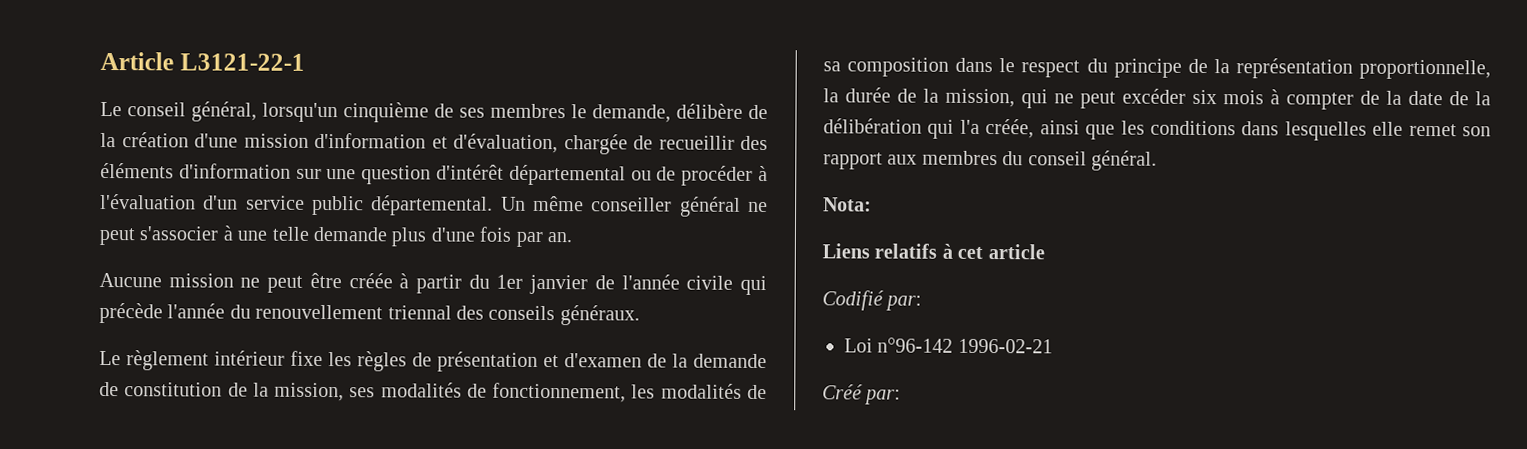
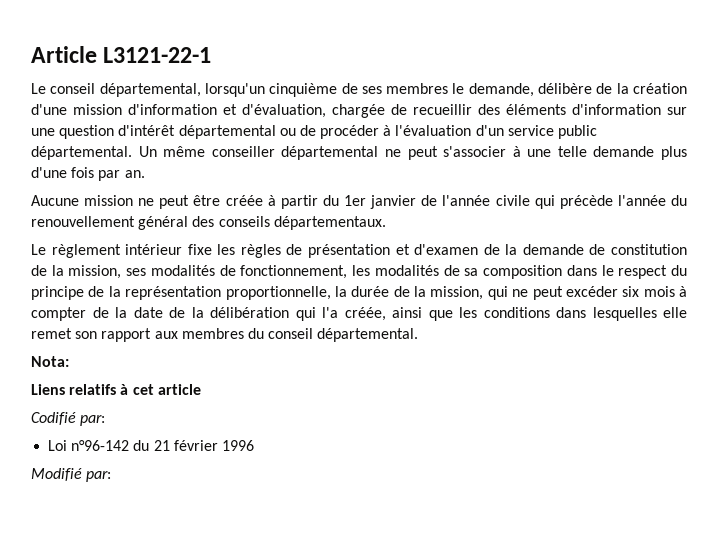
- Le conseil général, lorsqu'un cinquième de ses membres le demande, délibère de la création d'une mission d'information et d'évaluation, chargée de recueillir des éléments d'information sur une question d'intérêt départemental ou de procéder à l'évaluation d'un service public départemental.
+ Le conseil départemental, lorsqu'un cinquième de ses membres le demande, délibère de la création d'une mission d'information et d'évaluation, chargée de recueillir des éléments d'information sur une question d'intérêt départemental ou de procéder à l'évaluation d'un service public départemental.
- Un même conseiller général ne peut s'associer à une telle demande plus d'une fois par an.
+ Un même conseiller départemental ne peut s'associer à une telle demande plus d'une fois par an.
- Aucune mission ne peut être créée à partir du 1er janvier de l'année civile qui précède l'année du renouvellement triennal des conseils généraux.
+ Aucune mission ne peut être créée à partir du 1er janvier de l'année civile qui précède l'année du renouvellement général des conseils départementaux.
- Le règlement intérieur fixe les règles de présentation et d'examen de la demande de constitution de la mission, ses modalités de fonctionnement, les modalités de sa composition dans le respect du principe de la représentation proportionnelle, la durée de la mission, qui ne peut excéder six mois à compter de la date de la délibération qui l'a créée, ainsi que les conditions dans lesquelles elle remet son rapport aux membres du conseil général.
+ Le règlement intérieur fixe les règles de présentation et d'examen de la demande de constitution de la mission, ses modalités de fonctionnement, les modalités de sa composition dans le respect du principe de la représentation proportionnelle, la durée de la mission, qui ne peut excéder six mois à compter de la date de la délibération qui l'a créée, ainsi que les conditions dans lesquelles elle remet son rapport aux membres du conseil départemental.
- Loi n°96-142 1996-02-21
- Créé par:
+ Loi n°96-142 du 21 février 1996
+ Modifié par:

